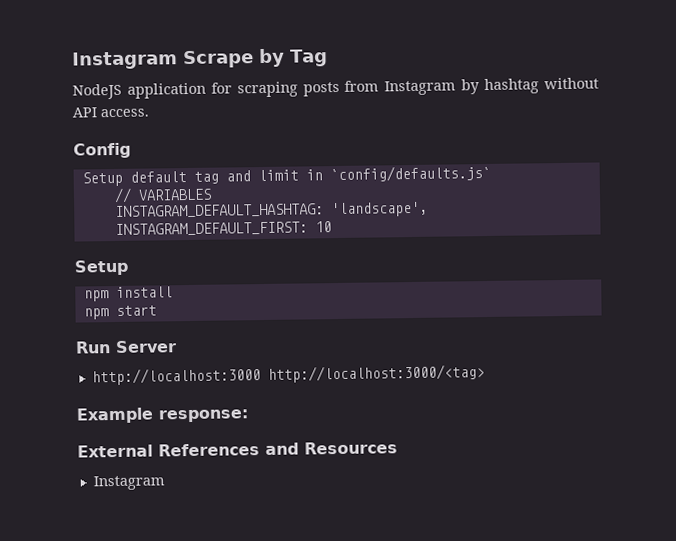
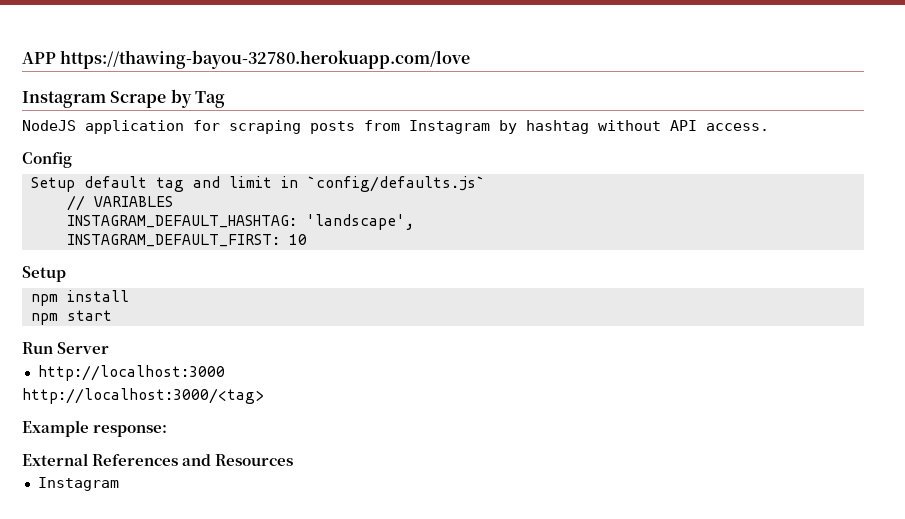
+ APP https://thawing-bayou-32780.herokuapp.com/love
- http://localhost:3000 http://localhost:3000/<tag>
+ http://localhost:3000
+ http://localhost:3000/<tag>

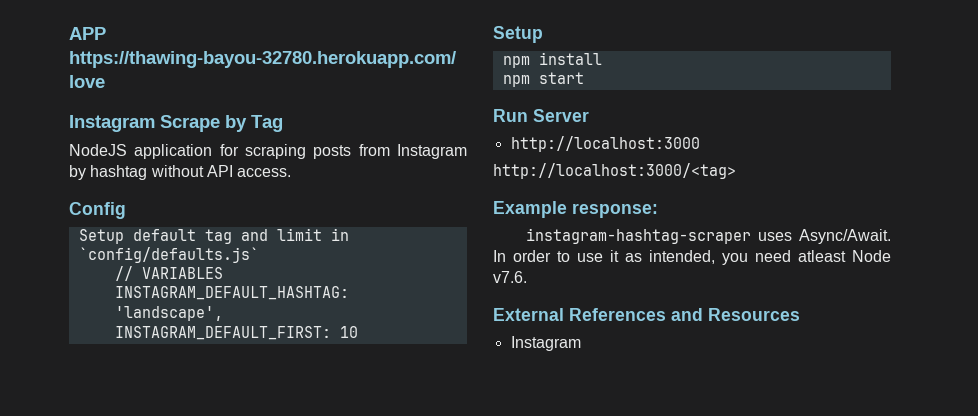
+ instagram-hashtag-scraper uses Async/Await. In order to use it as intended, you need atleast Node v7.6.

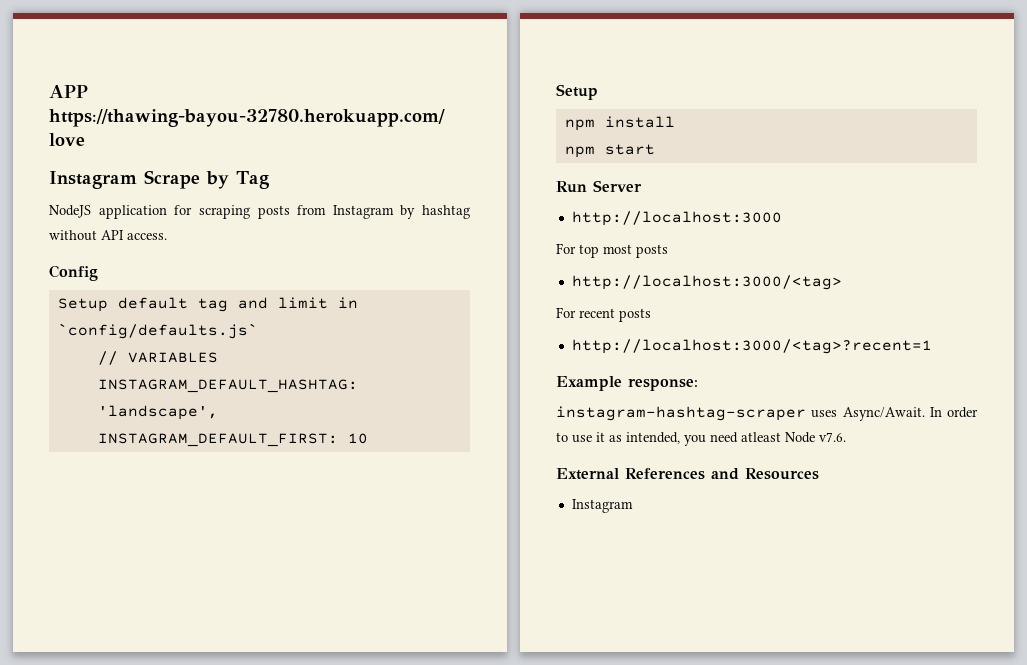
+ For top most posts
  http://localhost:3000/<tag>
+ For recent posts
+ http://localhost:3000/<tag>?recent=1

